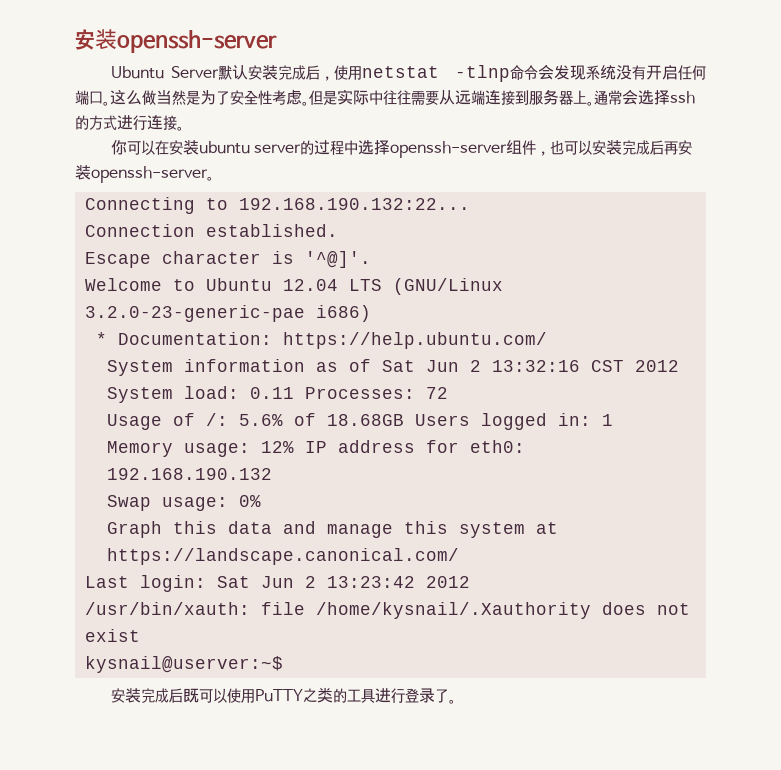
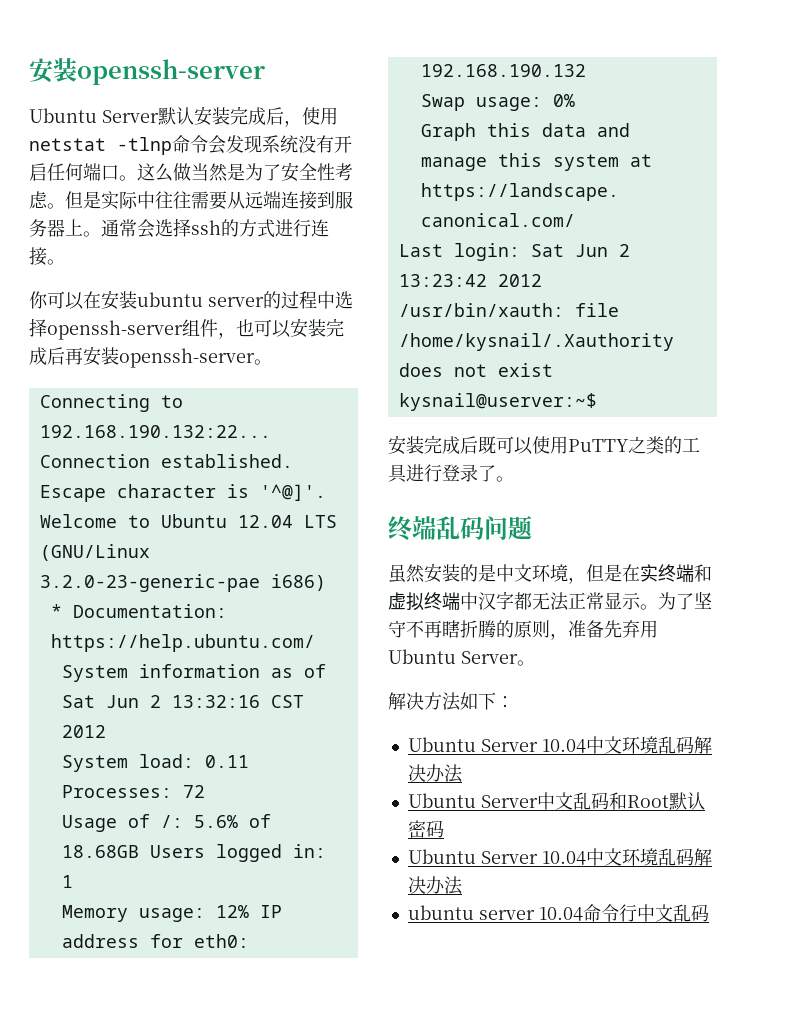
+ 终端乱码问题
+ 虽然安装的是中文环境，但是在实终端和虚拟终端中汉字都无法正常显示。为了坚守不再瞎折腾的原则，准备先弃用Ubuntu Server。
+ 解决方法如下：
+ Ubuntu Server 10.04中文环境乱码解决办法
+ Ubuntu Server中文乱码和Root默认密码
+ Ubuntu Server 10.04中文环境乱码解决办法
+ ubuntu server 10.04命令行中文乱码

